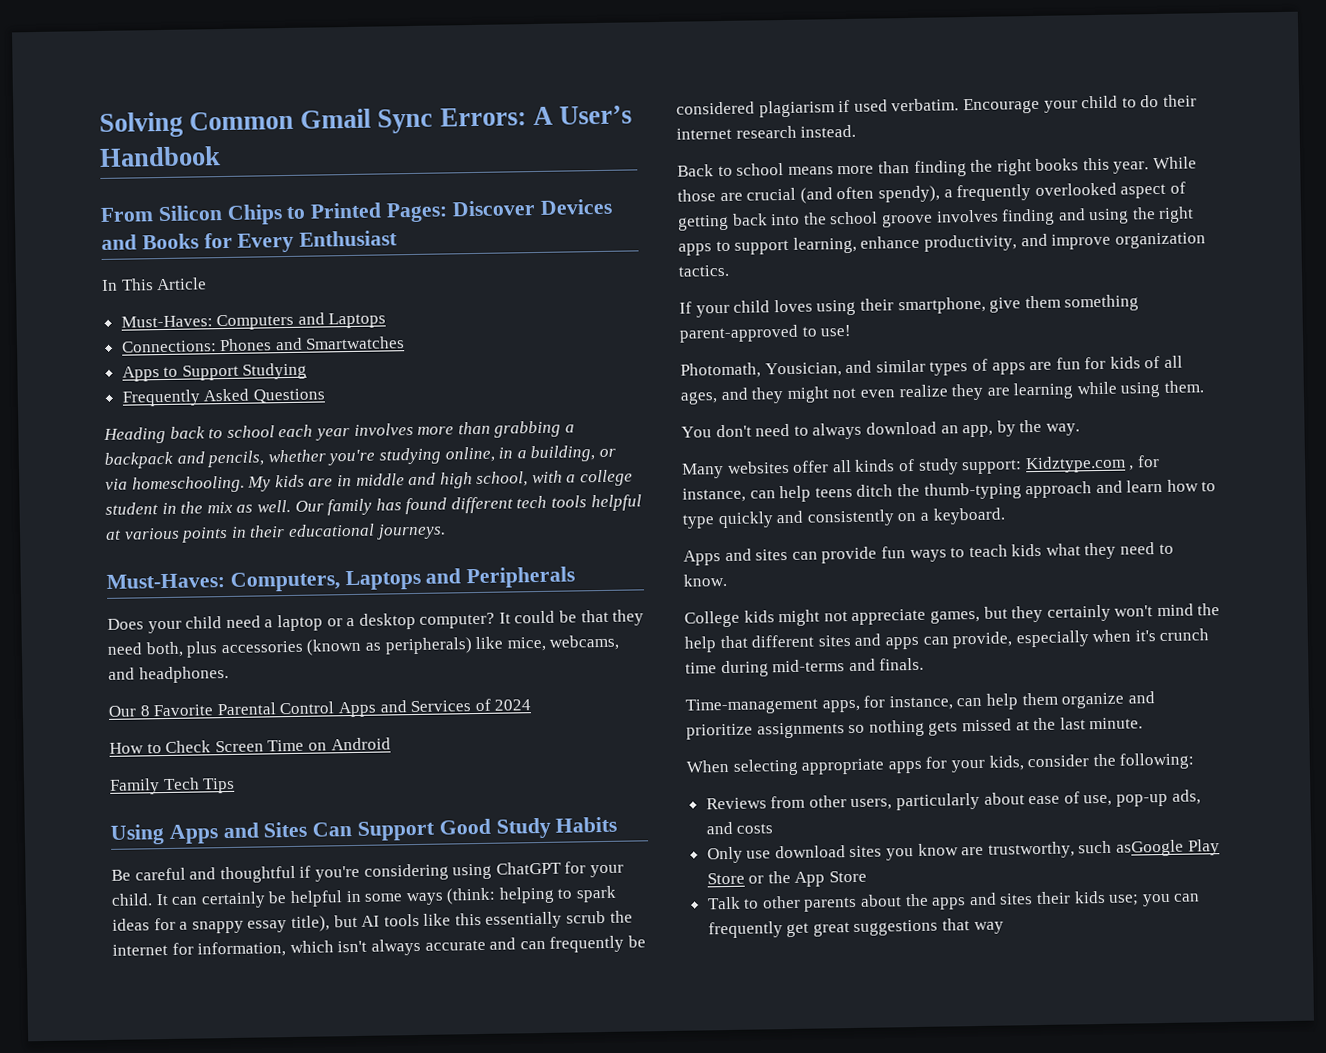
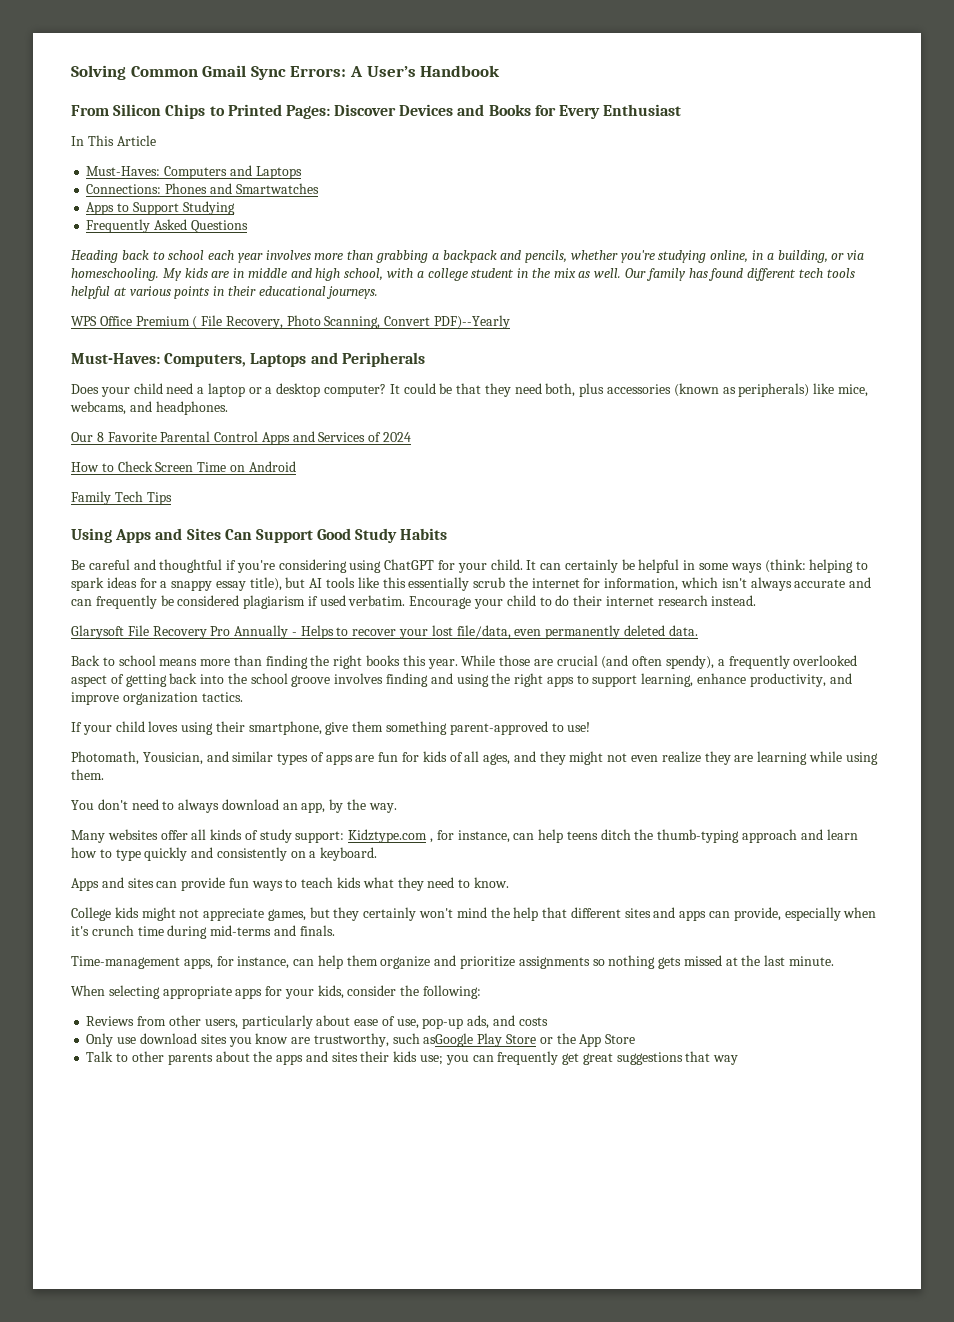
+ WPS Office Premium ( File Recovery, Photo Scanning, Convert PDF)--Yearly
+ Glarysoft File Recovery Pro Annually - Helps to recover your lost file/data, even permanently deleted data.

